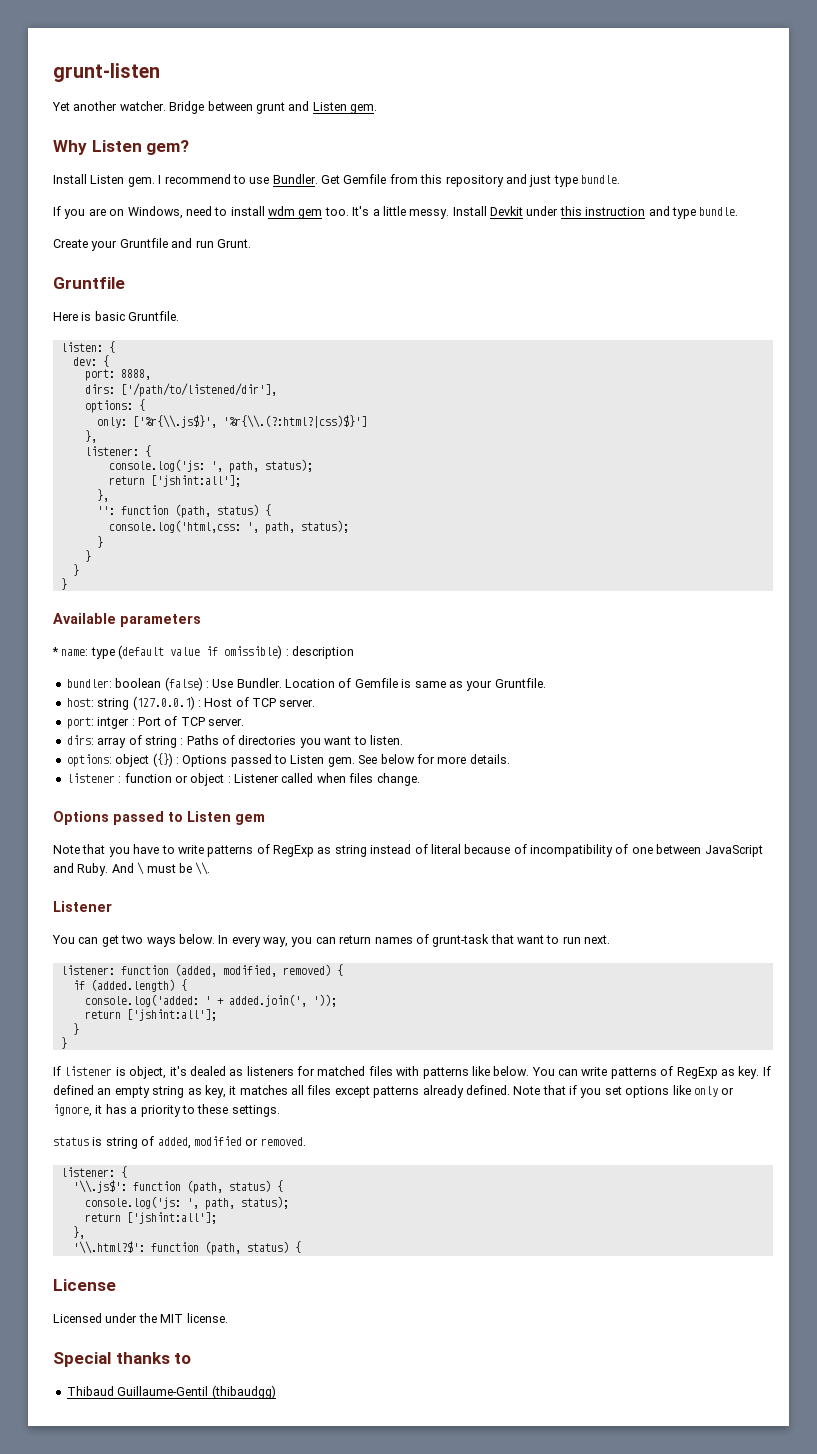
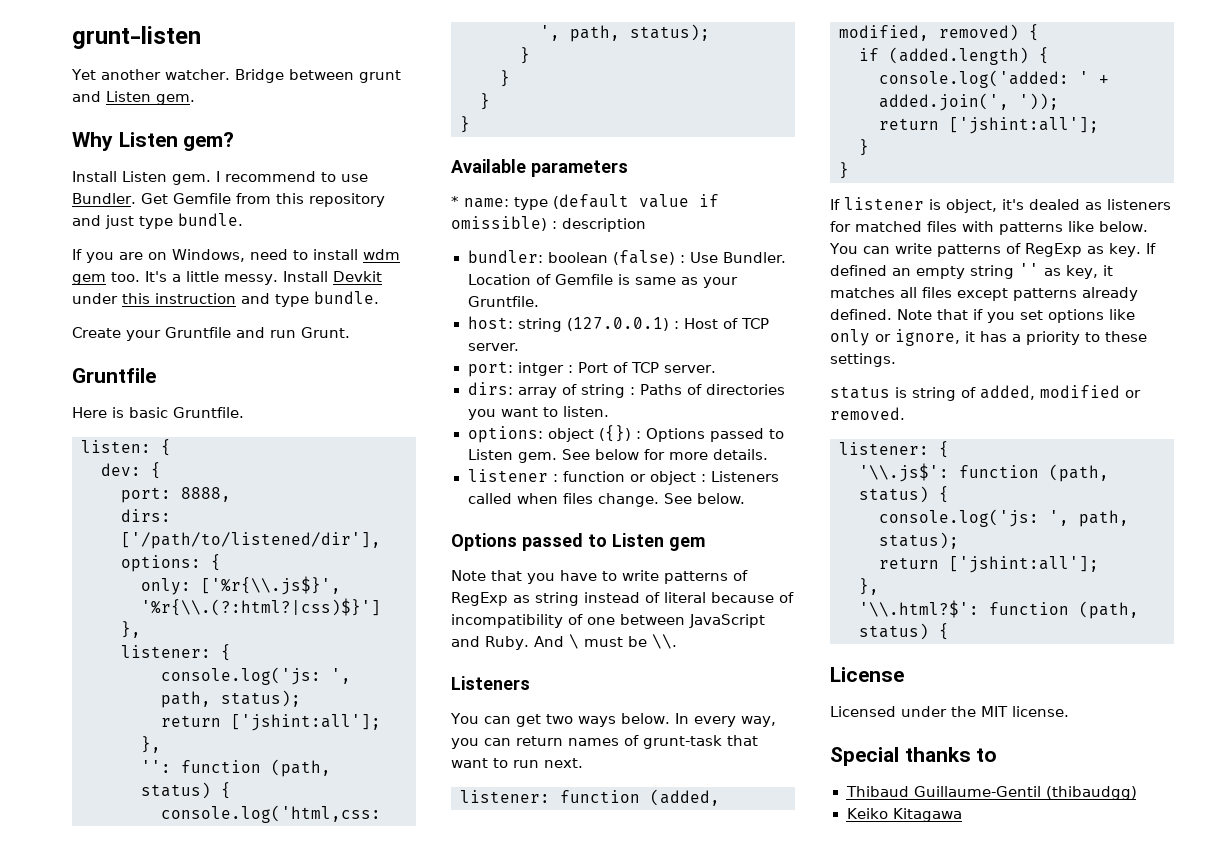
- listener : function or object : Listener called when files change.
+ listener : function or object : Listeners called when files change. See below.
  And \ must be \\.
- Listener
+ Listeners
- If defined an empty string as key, it matches all files except patterns already defined.
+ If defined an empty string '' as key, it matches all files except patterns already defined.
+ Keiko Kitagawa

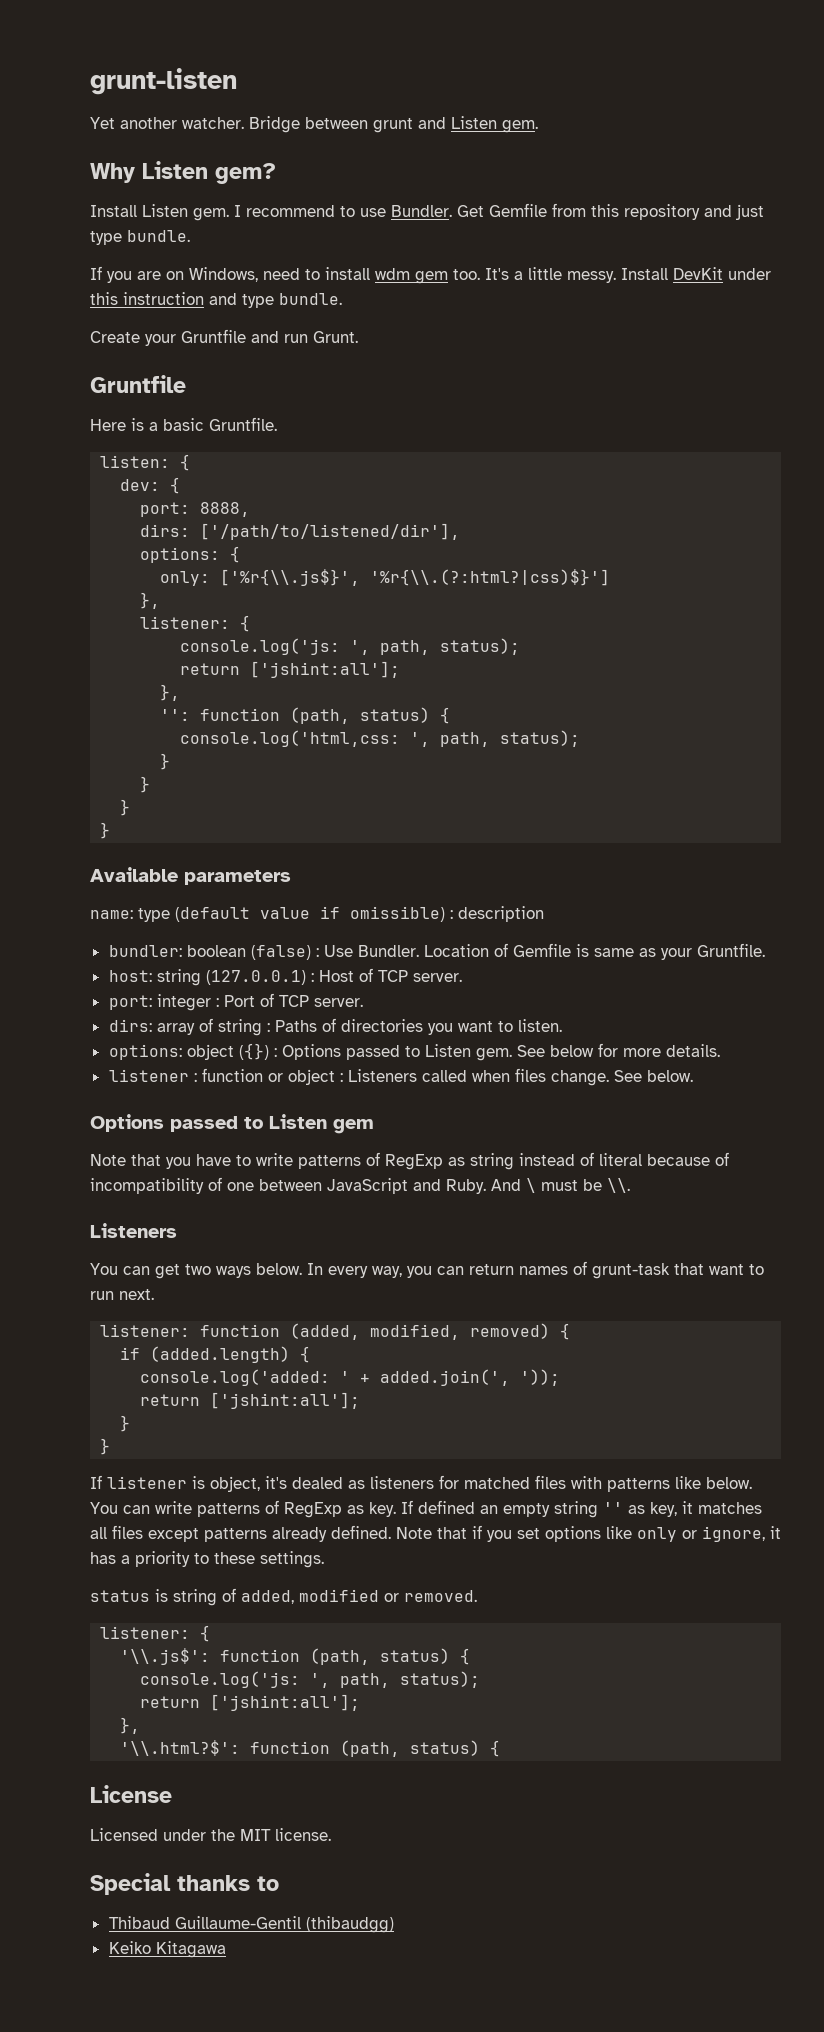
- Install Devkit under this instruction and type bundle.
+ Install DevKit under this instruction and type bundle.
- Here is basic Gruntfile.
+ Here is a basic Gruntfile.
- * name: type (default value if omissible) : description
+ name: type (default value if omissible) : description
- port: intger : Port of TCP server.
+ port: integer : Port of TCP server.

